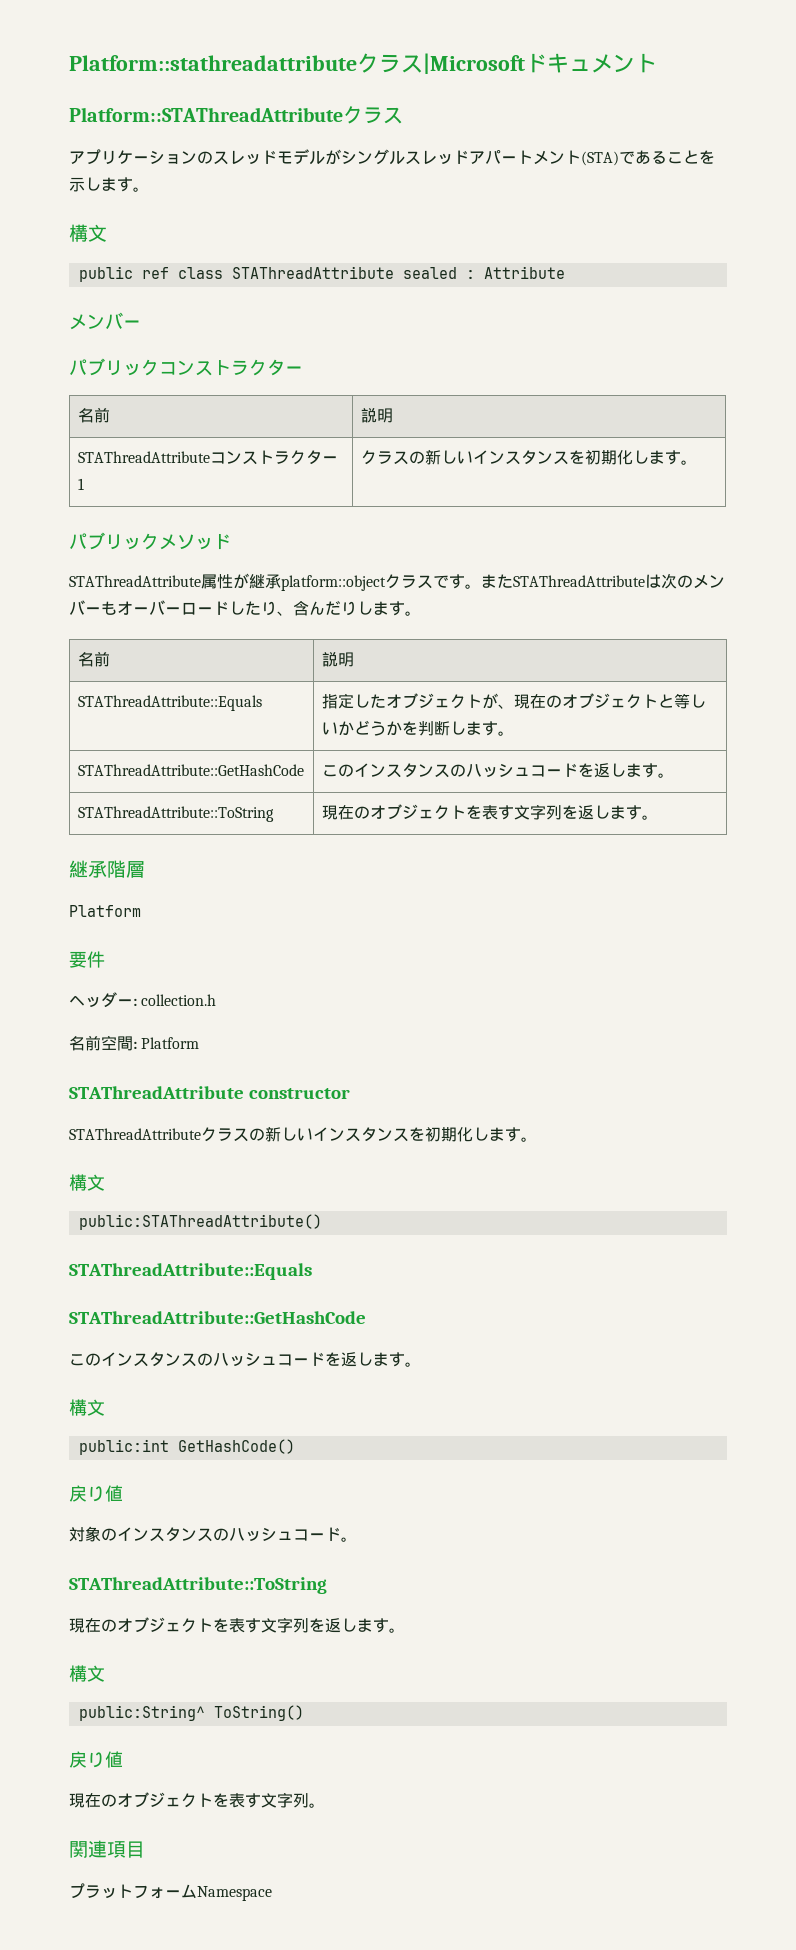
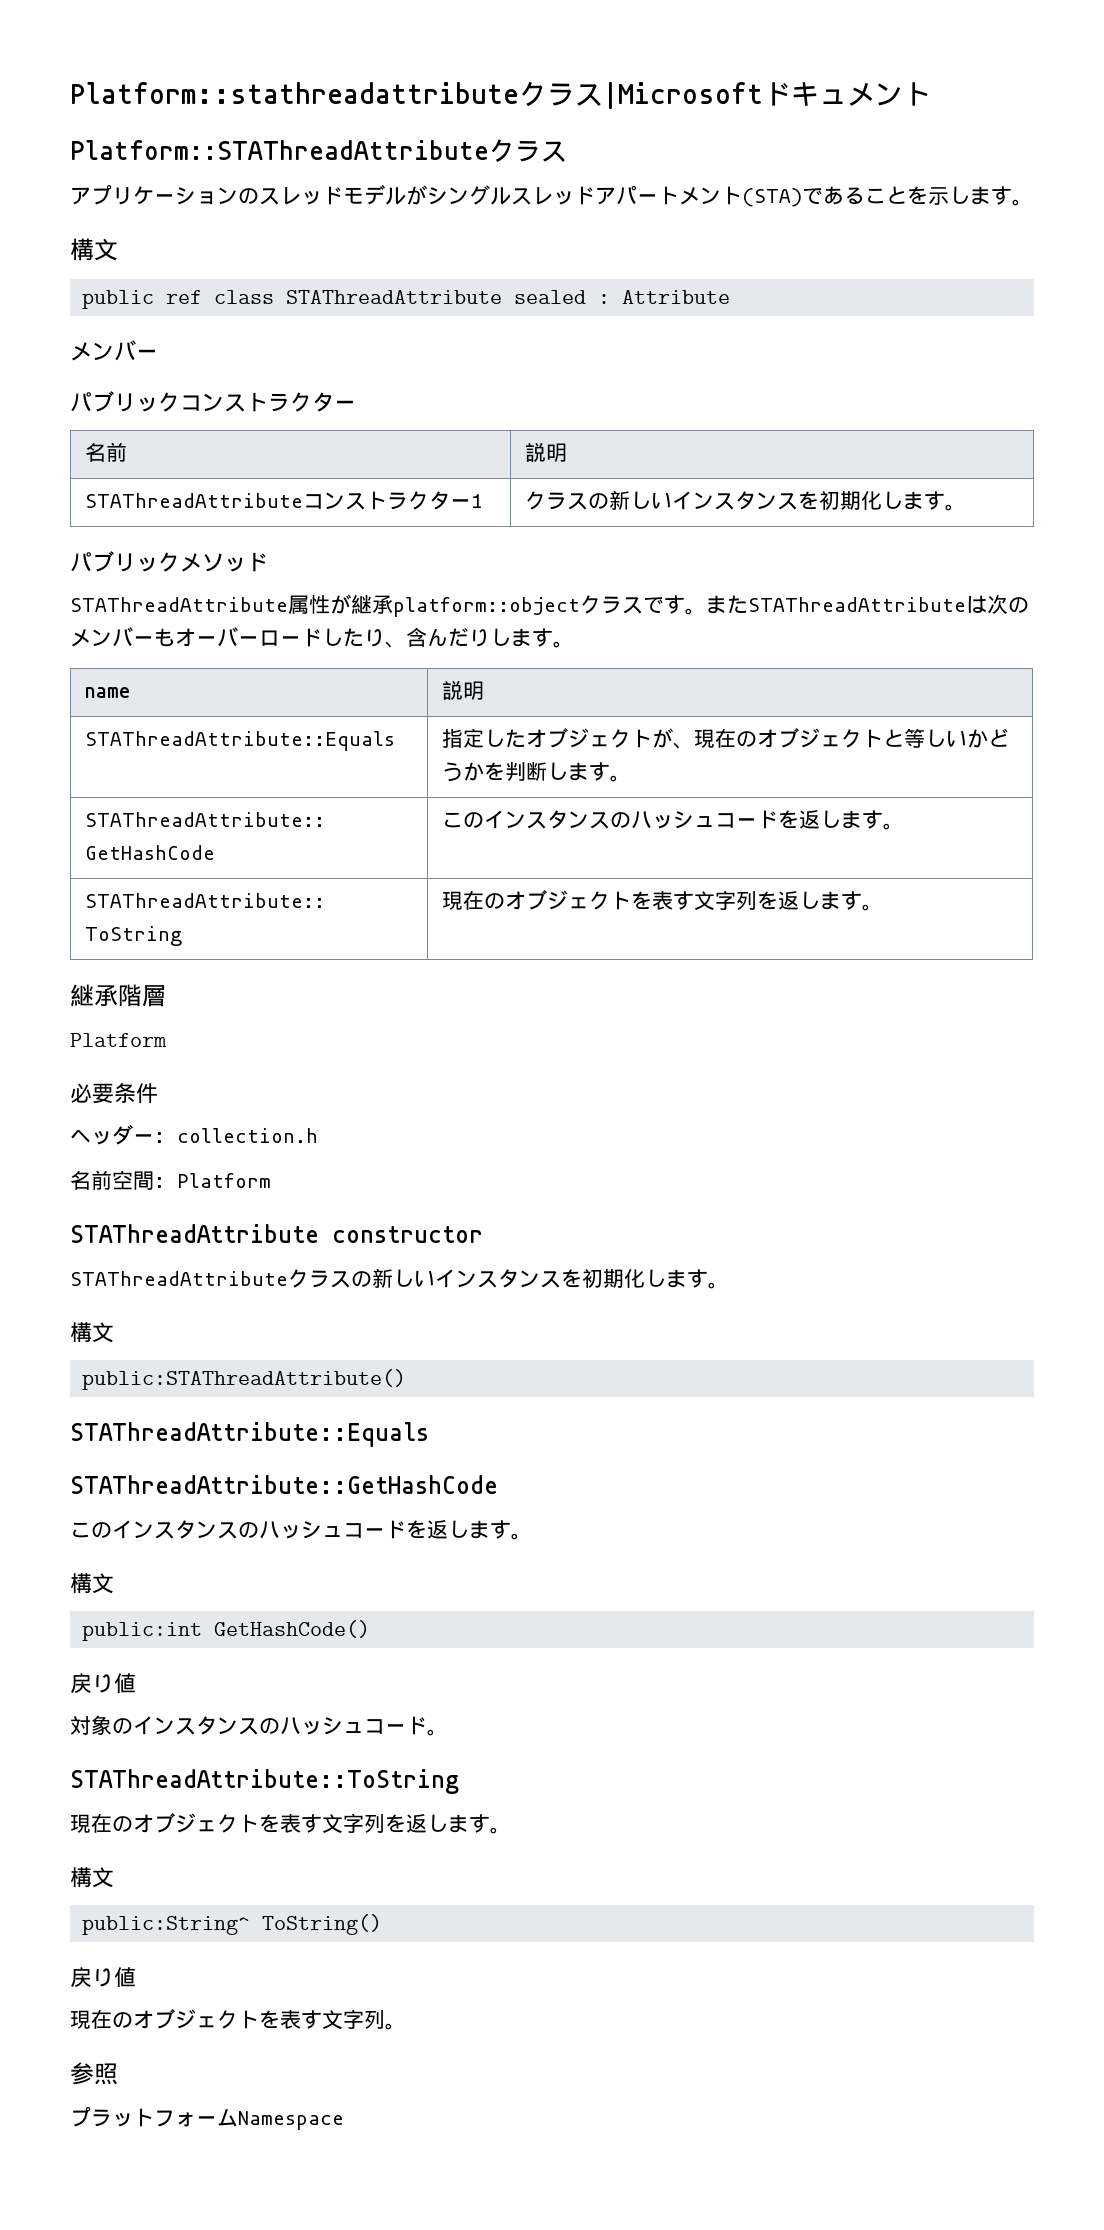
  またSTAThreadAttributeは次のメンバーもオーバーロードしたり、含んだりします。
- 名前 | 説明
+ name | 説明
- 要件
+ 必要条件
- 関連項目
+ 参照

